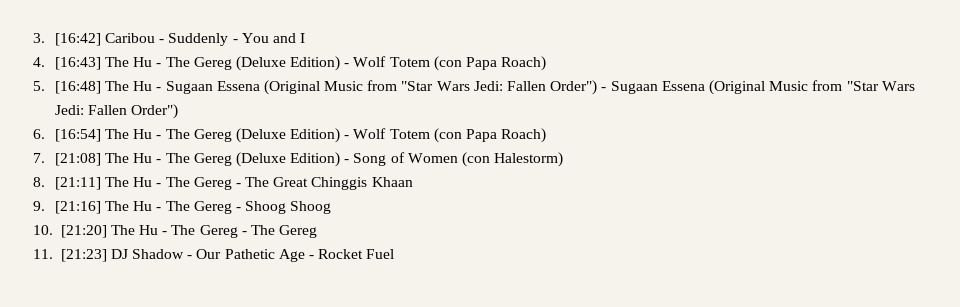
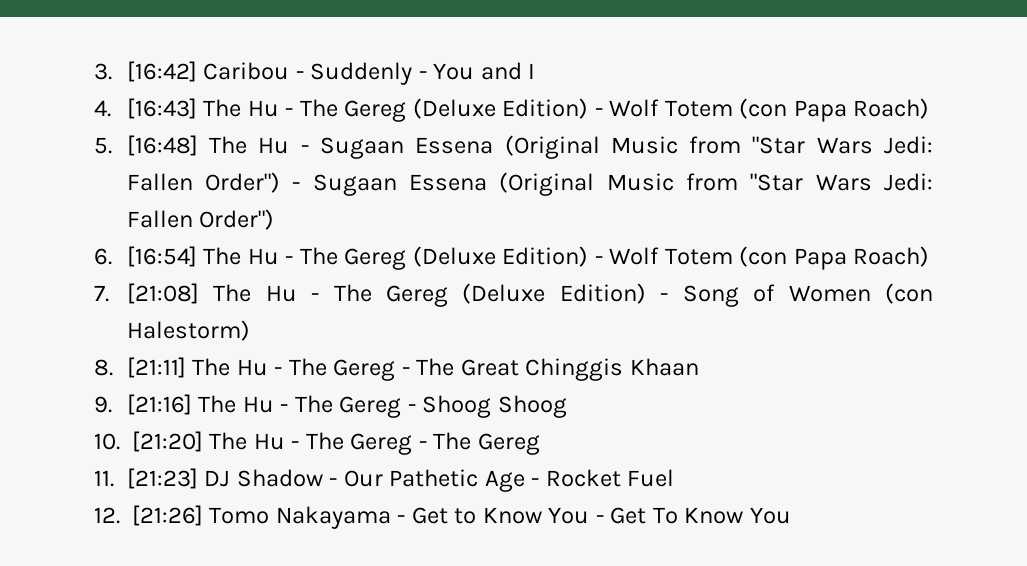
+ 12. [21:26] Tomo Nakayama - Get to Know You - Get To Know You

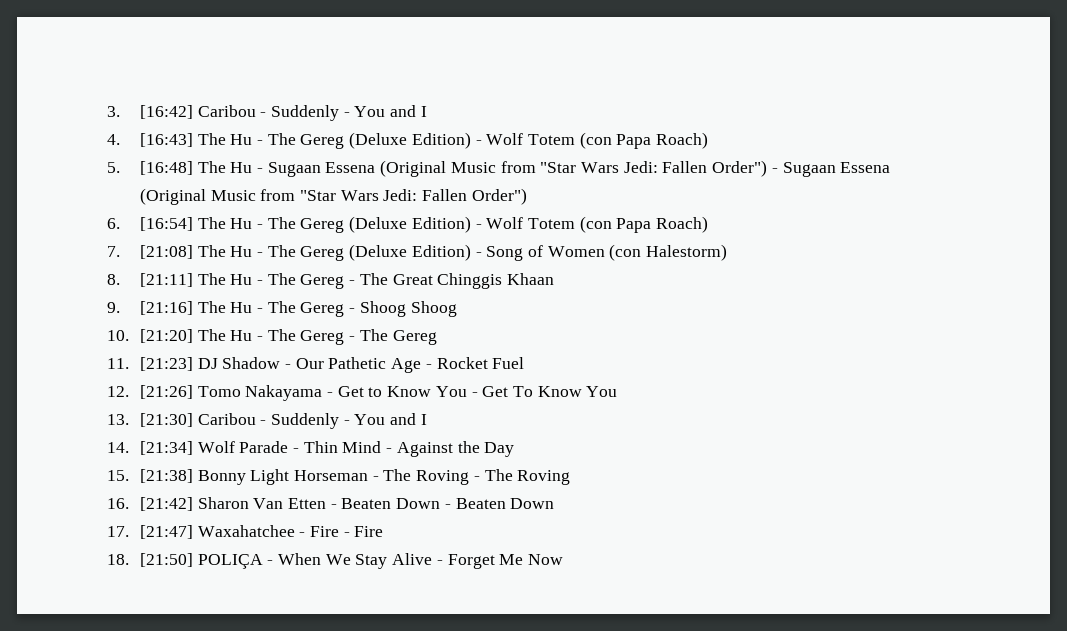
+ 13. [21:30] Caribou - Suddenly - You and I
+ 14. [21:34] Wolf Parade - Thin Mind - Against the Day
+ 15. [21:38] Bonny Light Horseman - The Roving - The Roving
+ 16. [21:42] Sharon Van Etten - Beaten Down - Beaten Down
+ 17. [21:47] Waxahatchee - Fire - Fire
+ 18. [21:50] POLIÇA - When We Stay Alive - Forget Me Now

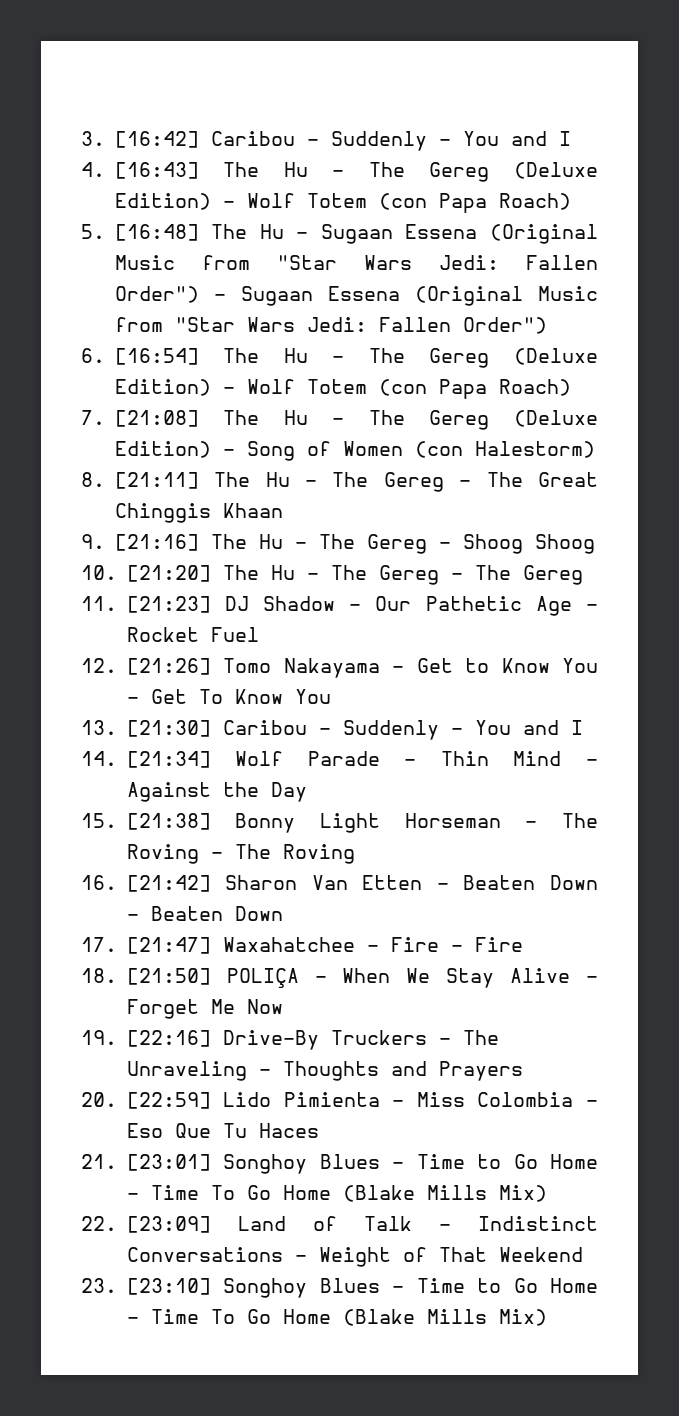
+ 19. [22:16] Drive-By Truckers - The Unraveling - Thoughts and Prayers
+ 20. [22:59] Lido Pimienta - Miss Colombia - Eso Que Tu Haces
+ 21. [23:01] Songhoy Blues - Time to Go Home - Time To Go Home (Blake Mills Mix)
+ 22. [23:09] Land of Talk - Indistinct Conversations - Weight of That Weekend
+ 23. [23:10] Songhoy Blues - Time to Go Home - Time To Go Home (Blake Mills Mix)

